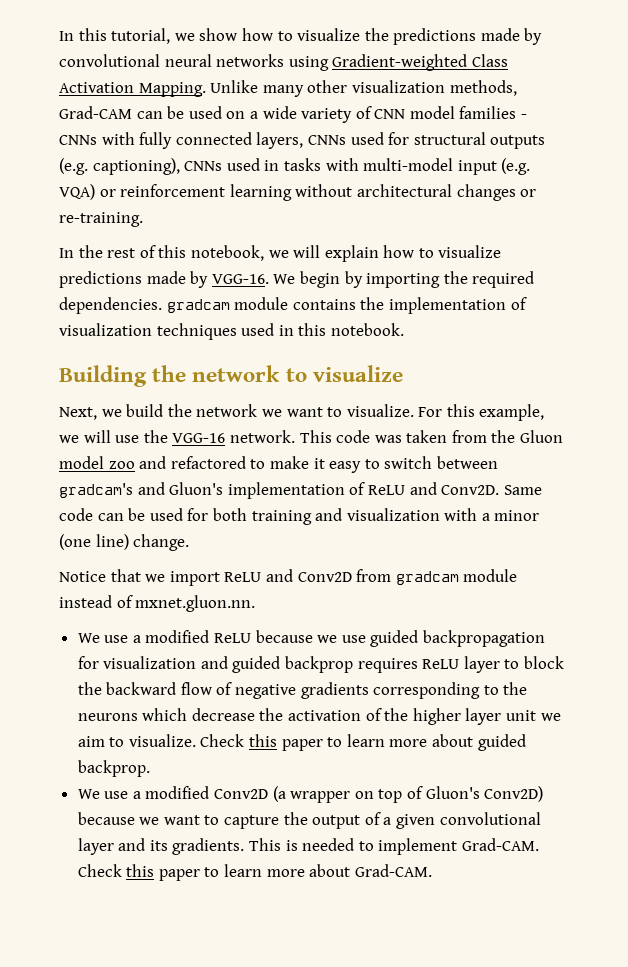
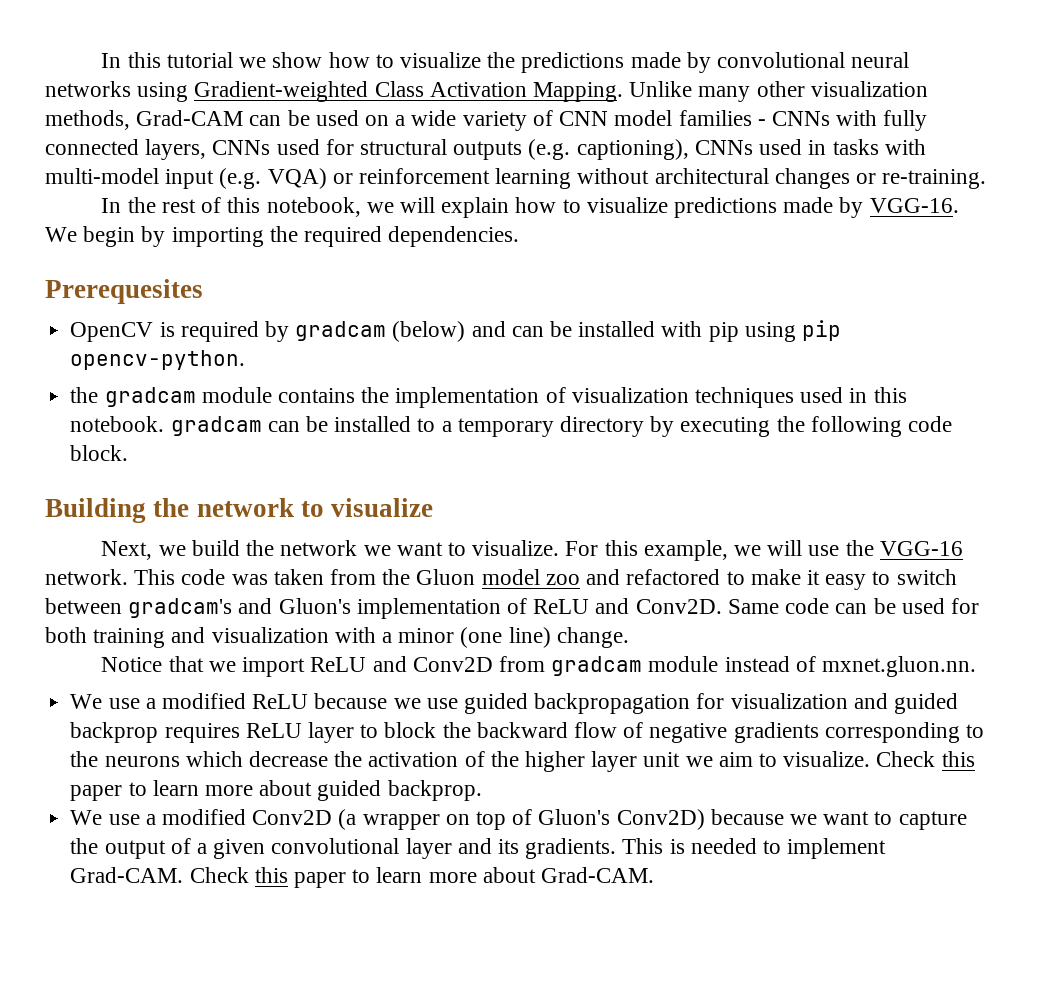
- In this tutorial, we show how to visualize the predictions made by convolutional neural networks using Gradient-weighted Class Activation Mapping.
+ In this tutorial we show how to visualize the predictions made by convolutional neural networks using Gradient-weighted Class Activation Mapping.
- We begin by importing the required dependencies. gradcam module contains the implementation of visualization techniques used in this notebook.
+ We begin by importing the required dependencies.
+ Prerequesites
+ OpenCV is required by gradcam (below) and can be installed with pip using pip opencv-python.
+ the gradcam module contains the implementation of visualization techniques used in this notebook. gradcam can be installed to a temporary directory by executing the following code block.

